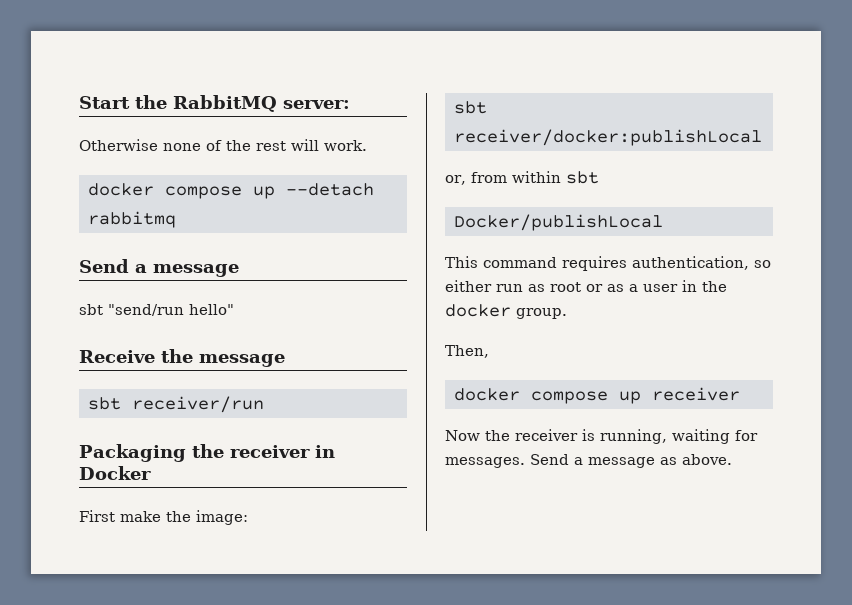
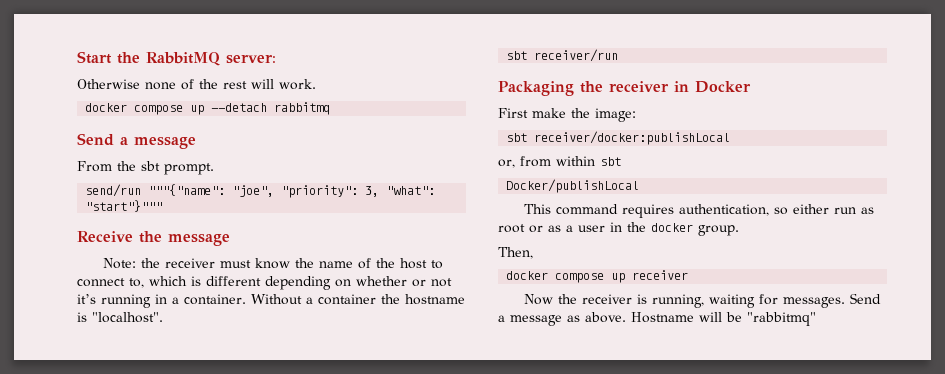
- sbt "send/run hello"
+ From the sbt prompt.
+ send/run """{"name": "joe", "priority": 3, "what": "start"}"""
  Receive the message
+ Note: the receiver must know the name of the host to connect to, which is different depending on whether or not it’s running in a container. Without a container the hostname is "localhost".
+ Hostname will be "rabbitmq"

